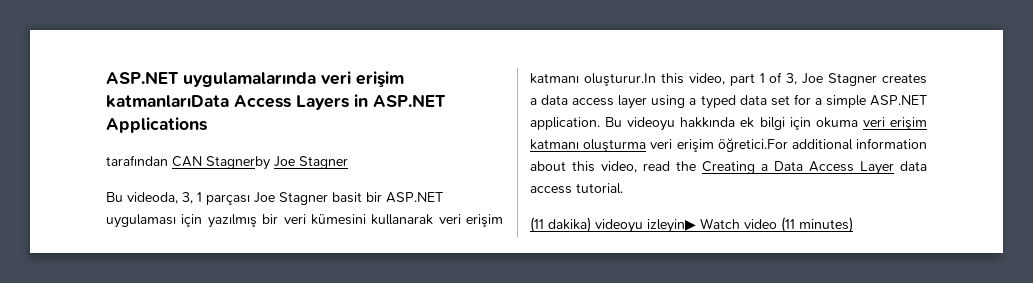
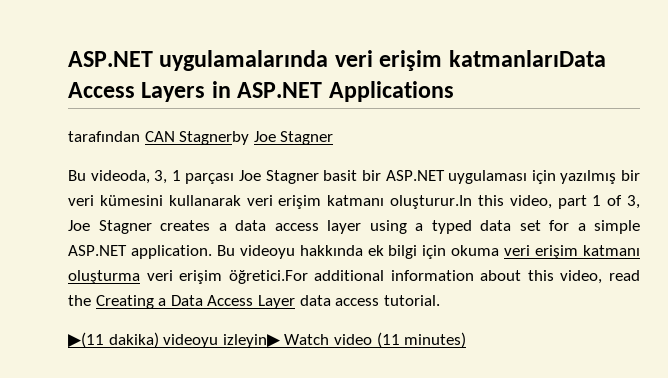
- (11 dakika) videoyu izleyin▶ Watch video (11 minutes)
+ ▶(11 dakika) videoyu izleyin▶ Watch video (11 minutes)

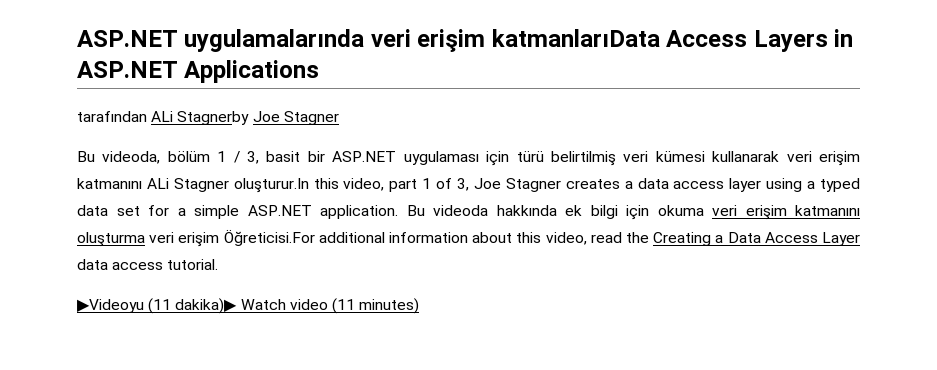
- tarafından CAN Stagnerby Joe Stagner
+ tarafından ALi Stagnerby Joe Stagner
- Bu videoda, 3, 1 parçası Joe Stagner basit bir ASP.NET uygulaması için yazılmış bir veri kümesini kullanarak veri erişim katmanı oluşturur.In this video, part 1 of 3, Joe Stagner creates a data access layer using a typed data set for a simple ASP.NET application.
+ Bu videoda, bölüm 1 / 3, basit bir ASP.NET uygulaması için türü belirtilmiş veri kümesi kullanarak veri erişim katmanını ALi Stagner oluşturur.In this video, part 1 of 3, Joe Stagner creates a data access layer using a typed data set for a simple ASP.NET application.
- Bu videoyu hakkında ek bilgi için okuma veri erişim katmanı oluşturma veri erişim öğretici.For additional information about this video, read the Creating a Data Access Layer data access tutorial.
+ Bu videoda hakkında ek bilgi için okuma veri erişim katmanını oluşturma veri erişim Öğreticisi.For additional information about this video, read the Creating a Data Access Layer data access tutorial.
- ▶(11 dakika) videoyu izleyin▶ Watch video (11 minutes)
+ ▶Videoyu (11 dakika)▶ Watch video (11 minutes)

